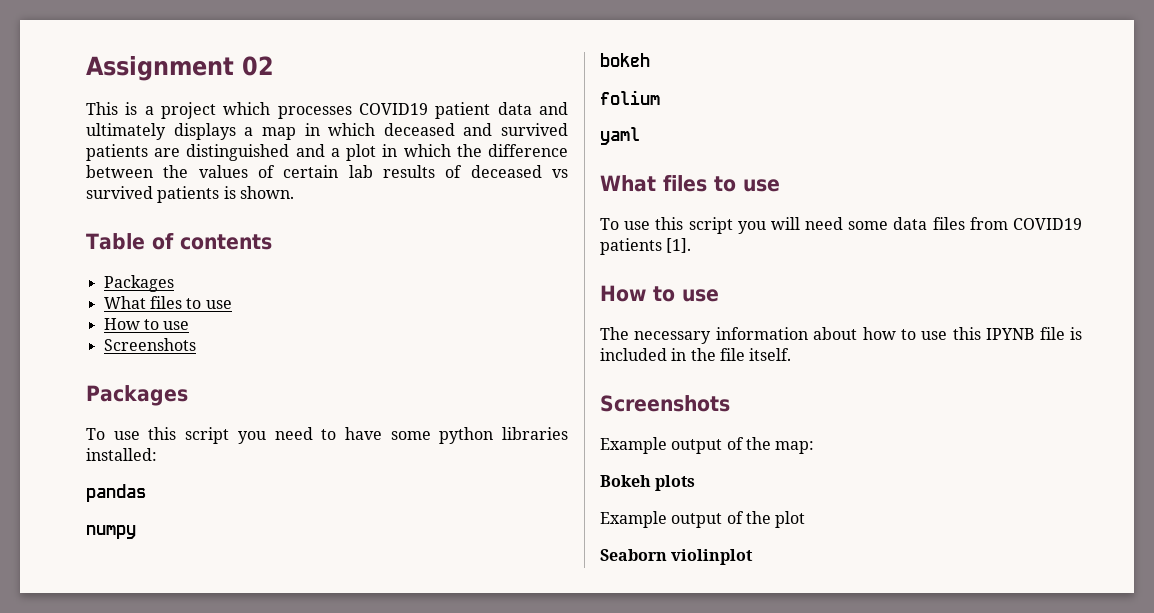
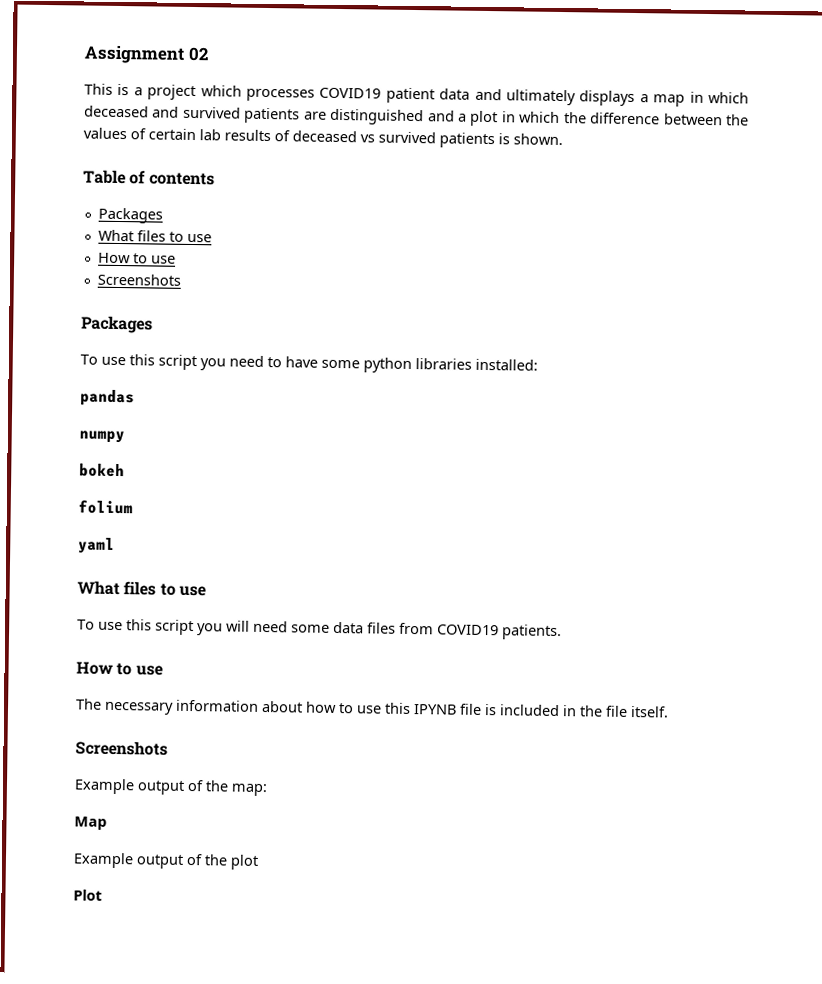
- To use this script you will need some data files from COVID19 patients [1].
+ To use this script you will need some data files from COVID19 patients.
- Bokeh plots
+ Map
- Seaborn violinplot
+ Plot

